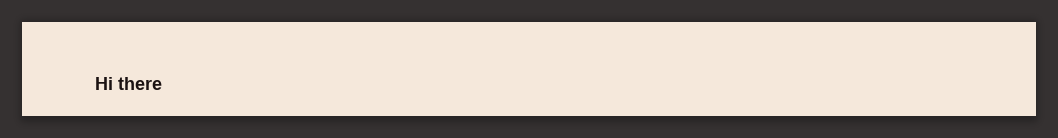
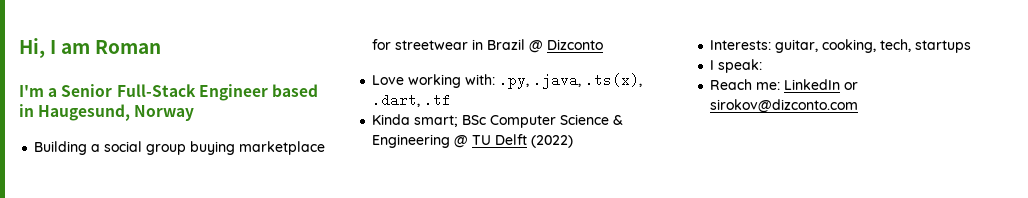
- Hi there
+ Hi, I am Roman
+ I'm a Senior Full-Stack Engineer based in Haugesund, Norway
+ Building a social group buying marketplace for streetwear in Brazil @ Dizconto
+ Love working with: .py, .java, .ts(x), .dart, .tf
+ Kinda smart; BSc Computer Science & Engineering @ TU Delft (2022)
+ Interests: guitar, cooking, tech, startups
+ I speak:
+ Reach me: LinkedIn or sirokov@dizconto.com

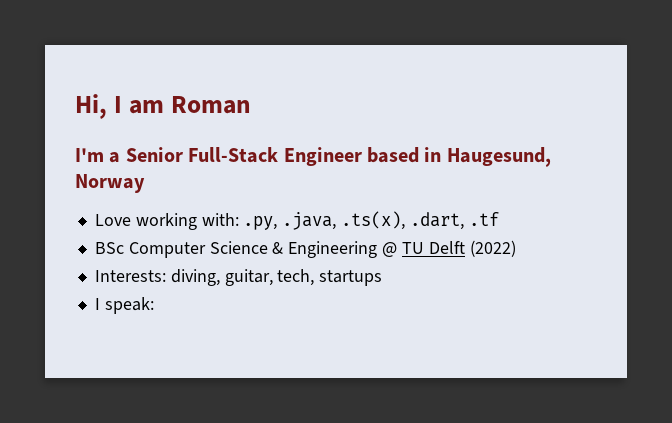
- Building a social group buying marketplace for streetwear in Brazil @ Dizconto
- Kinda smart; BSc Computer Science & Engineering @ TU Delft (2022)
+ BSc Computer Science & Engineering @ TU Delft (2022)
- Interests: guitar, cooking, tech, startups
+ Interests: diving, guitar, tech, startups
- Reach me: LinkedIn or sirokov@dizconto.com

